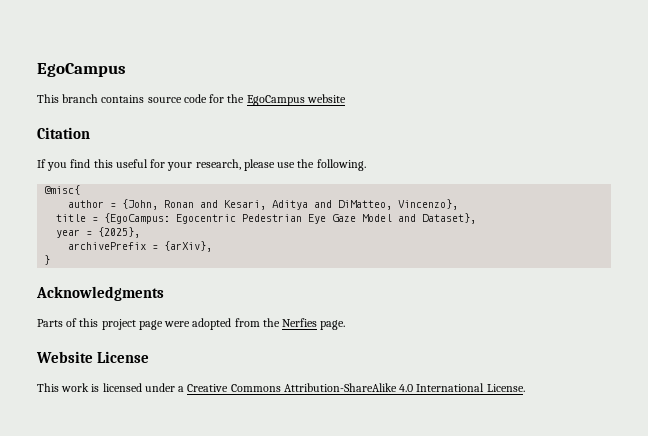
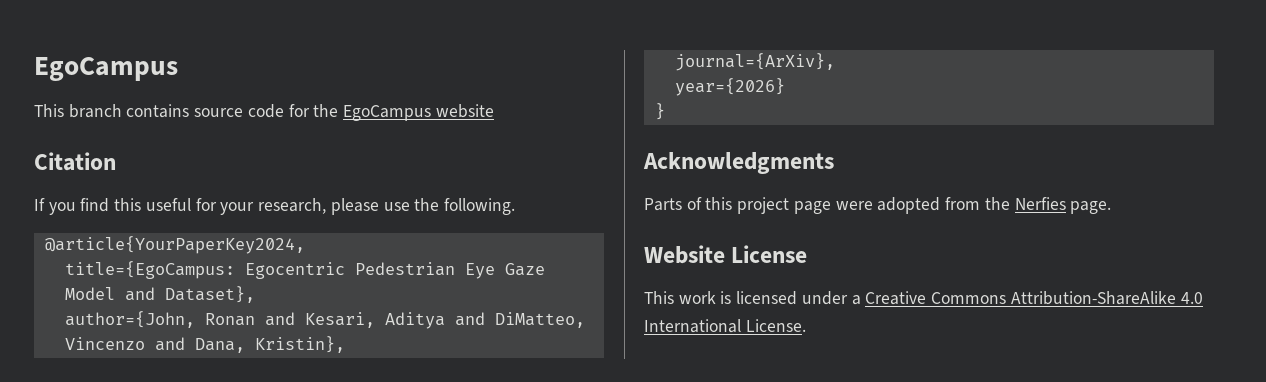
- @misc{
- author = {John, Ronan and Kesari, Aditya and DiMatteo, Vincenzo},
- title = {EgoCampus: Egocentric Pedestrian Eye Gaze Model and Dataset},
+ @article{YourPaperKey2024,
+ title={EgoCampus: Egocentric Pedestrian Eye Gaze Model and Dataset},
- year = {2025},
- archivePrefix = {arXiv},
+ author={John, Ronan and Kesari, Aditya and DiMatteo, Vincenzo and Dana, Kristin},
+ journal={ArXiv},
+ year={2026}

